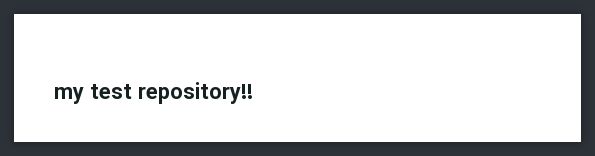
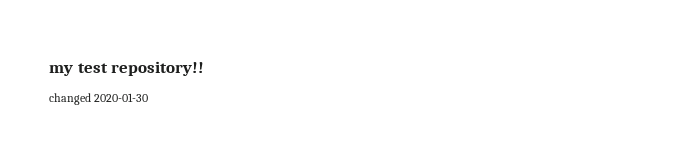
+ changed 2020-01-30

